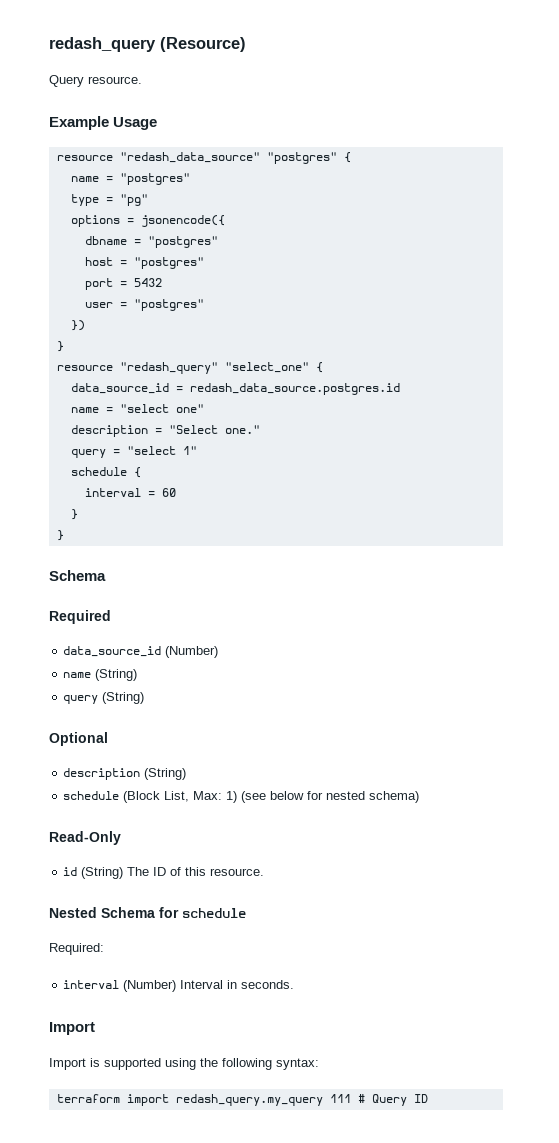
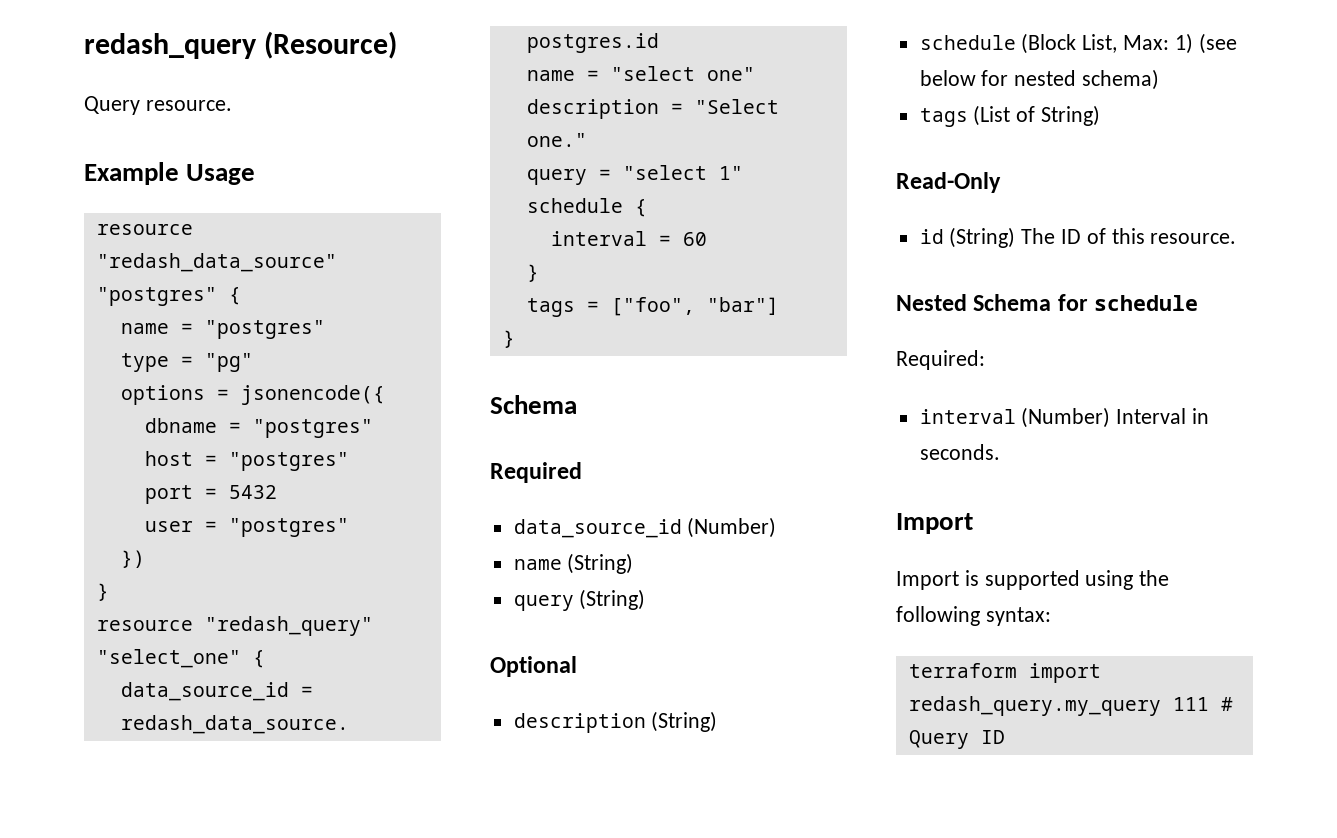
+ tags = ["foo", "bar"]
+ tags (List of String)

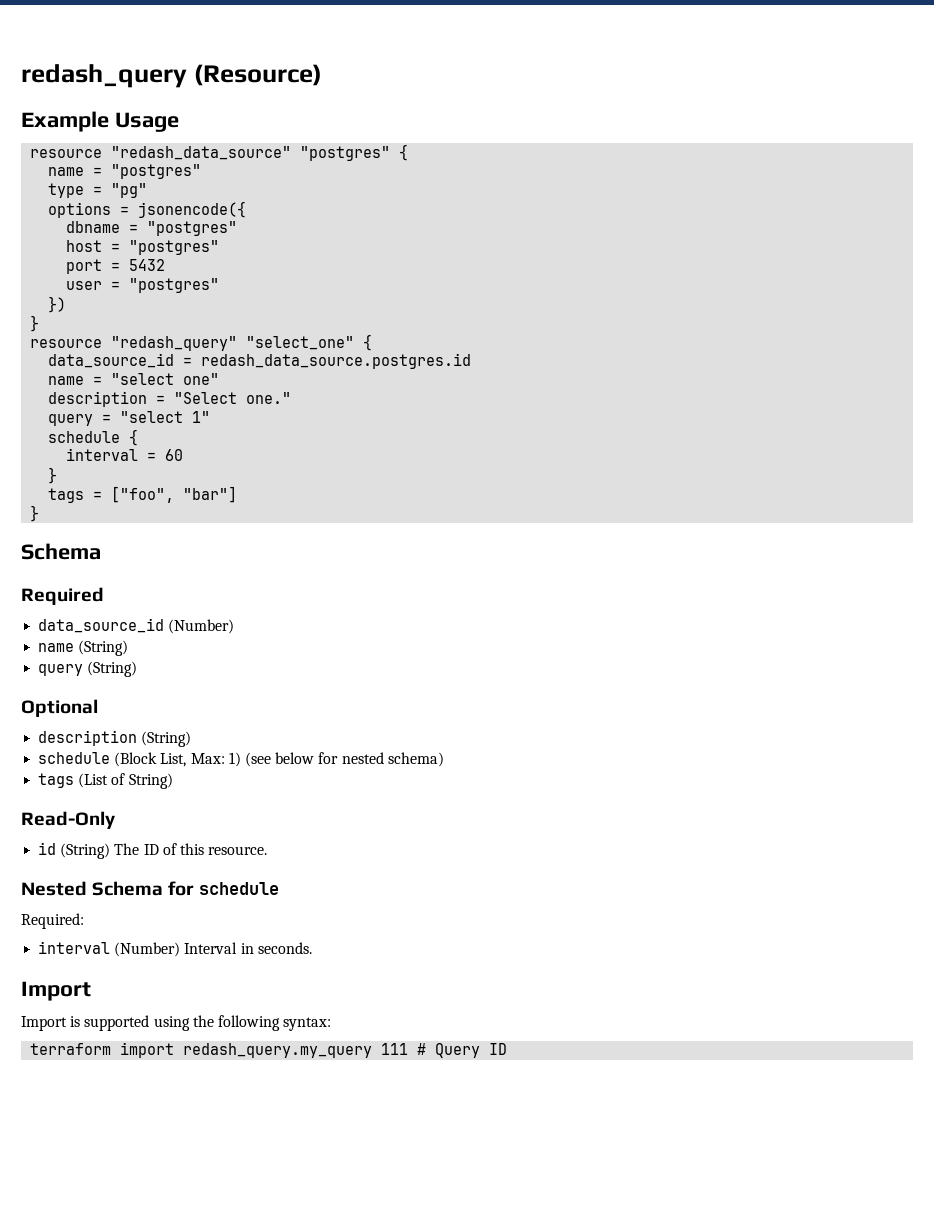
- Query resource.

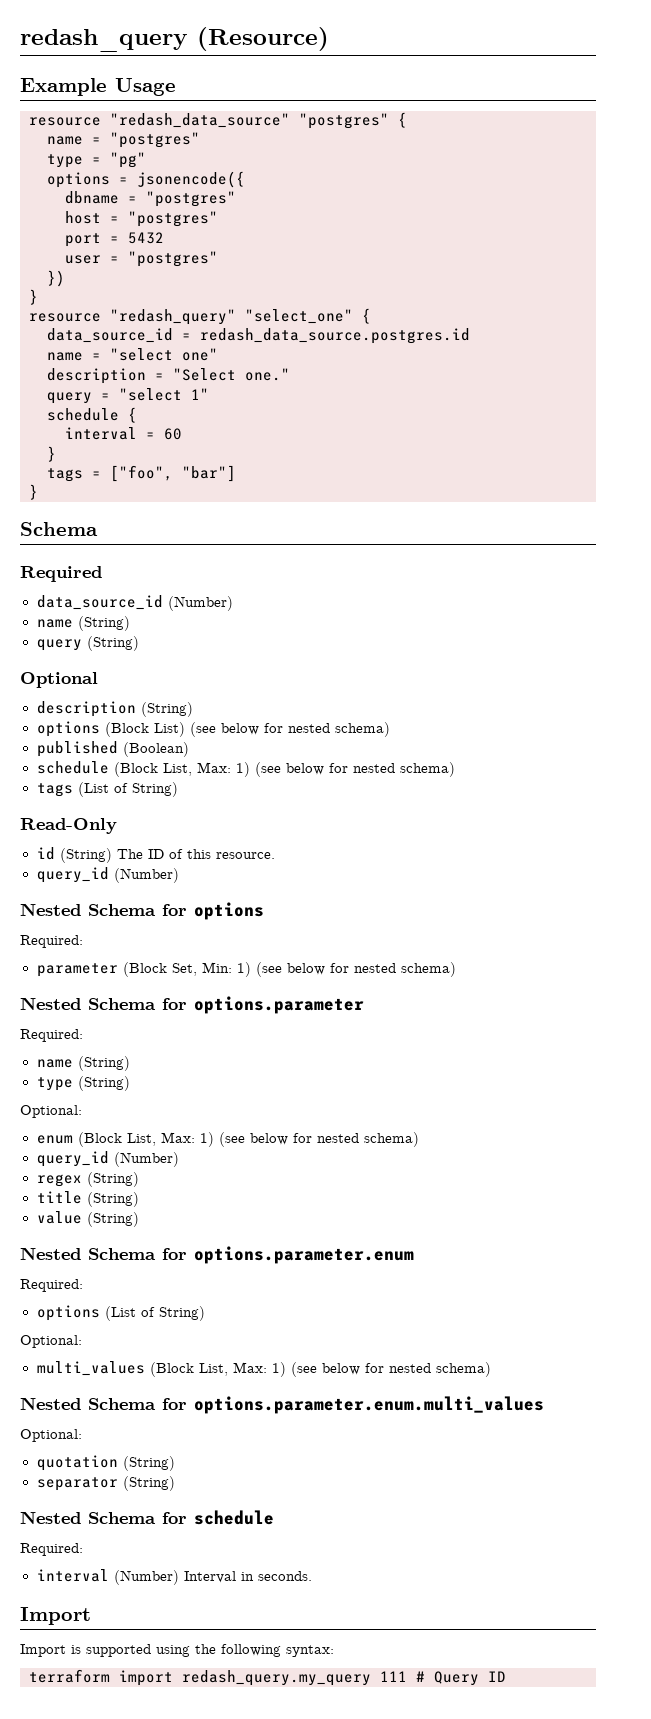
+ options (Block List) (see below for nested schema)
+ published (Boolean)
  id (String) The ID of this resource.
+ query_id (Number)
+ Nested Schema for options
+ Required:
+ parameter (Block Set, Min: 1) (see below for nested schema)
+ Nested Schema for options.parameter
+ Required:
+ name (String)
+ type (String)
+ Optional:
+ enum (Block List, Max: 1) (see below for nested schema)
+ query_id (Number)
+ regex (String)
+ title (String)
+ value (String)
+ Nested Schema for options.parameter.enum
+ Required:
+ options (List of String)
+ Optional:
+ multi_values (Block List, Max: 1) (see below for nested schema)
+ Nested Schema for options.parameter.enum.multi_values
+ Optional:
+ quotation (String)
+ separator (String)

